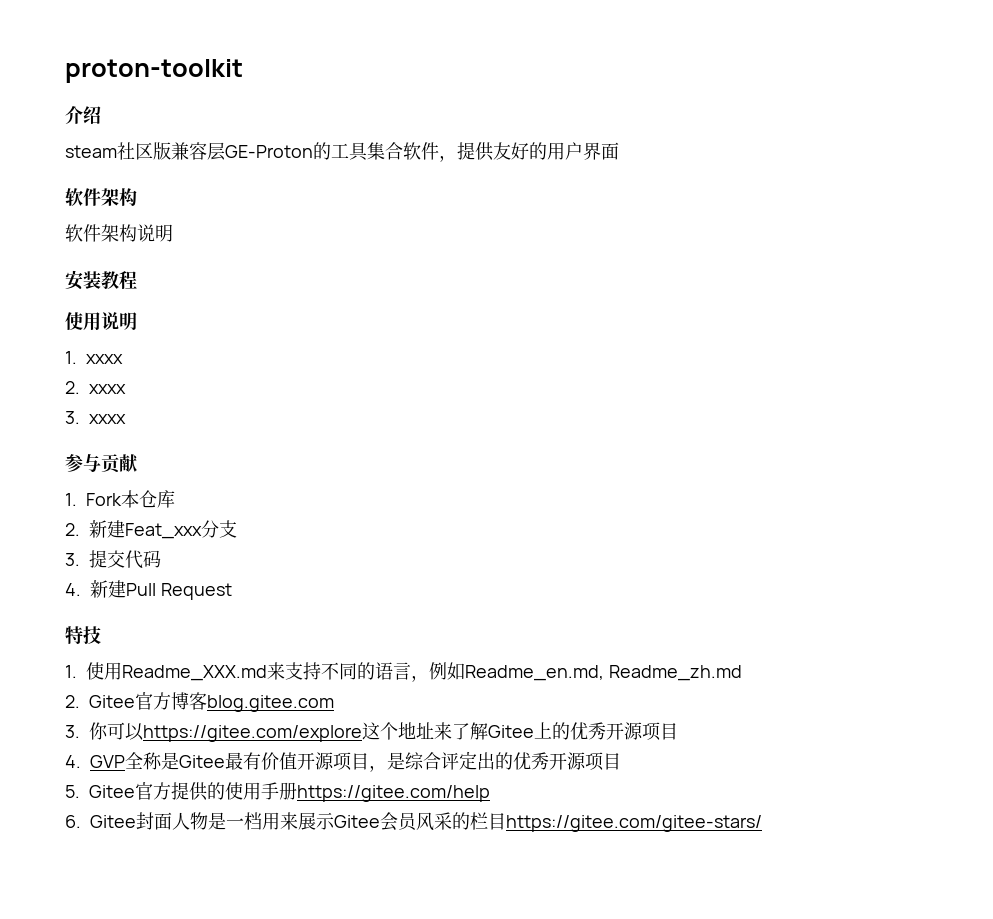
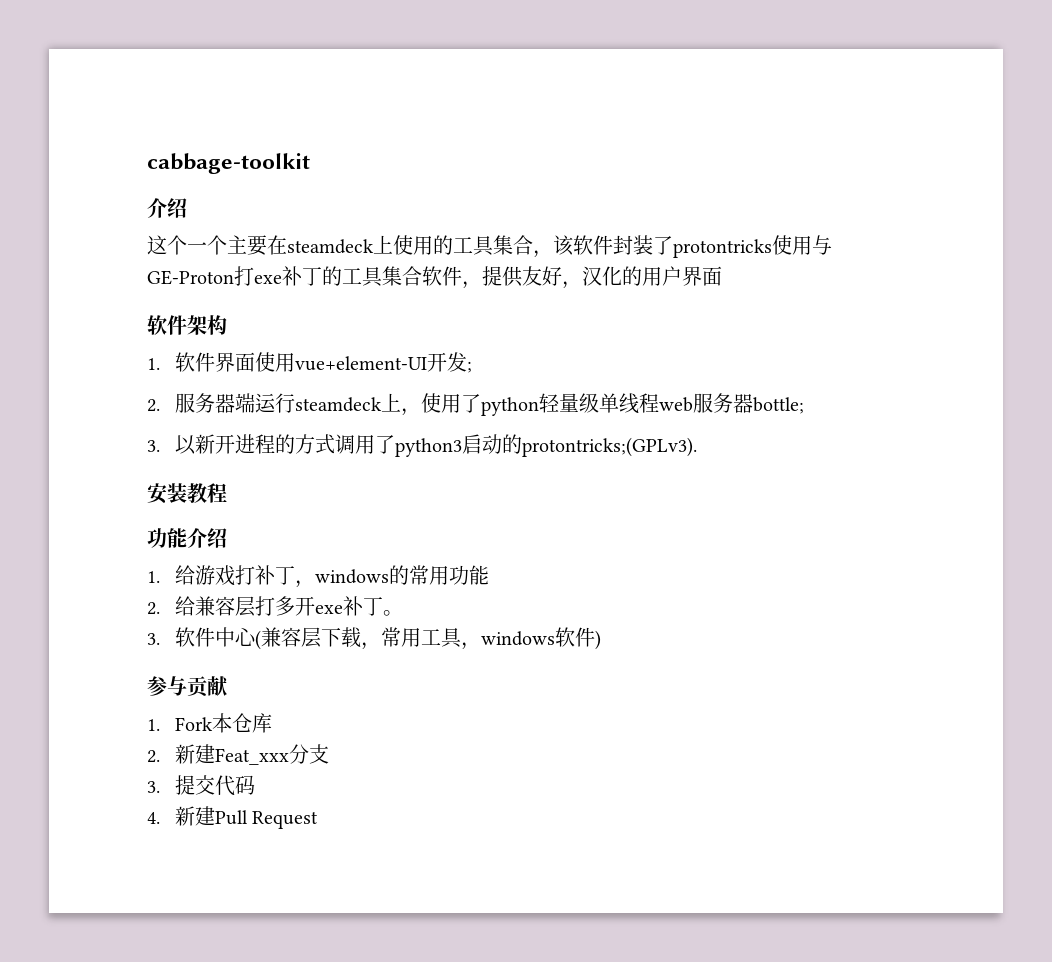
- proton-toolkit
+ cabbage-toolkit
  介绍
- steam社区版兼容层GE-Proton的工具集合软件，提供友好的用户界面
+ 这个一个主要在steamdeck上使用的工具集合，该软件封装了protontricks使用与GE-Proton打exe补丁的工具集合软件，提供友好，汉化的用户界面
- 软件架构说明
+ 1.软件界面使用vue+element-UI开发;
+ 2.服务器端运行steamdeck上，使用了python轻量级单线程web服务器bottle;
+ 3.以新开进程的方式调用了python3启动的protontricks;(GPLv3).
- 使用说明
- 1. xxxx
- 2. xxxx
- 3. xxxx
+ 功能介绍
+ 1.给游戏打补丁，windows的常用功能
+ 2.给兼容层打多开exe补丁。
+ 3.软件中心(兼容层下载，常用工具，windows软件)
- 特技
- 1.使用Readme_XXX.md来支持不同的语言，例如Readme_en.md, Readme_zh.md
- 2. Gitee官方博客blog.gitee.com
- 3.你可以https://gitee.com/explore这个地址来了解Gitee上的优秀开源项目
- 4. GVP全称是Gitee最有价值开源项目，是综合评定出的优秀开源项目
- 5. Gitee官方提供的使用手册https://gitee.com/help
- 6. Gitee封面人物是一档用来展示Gitee会员风采的栏目https://gitee.com/gitee-stars/

